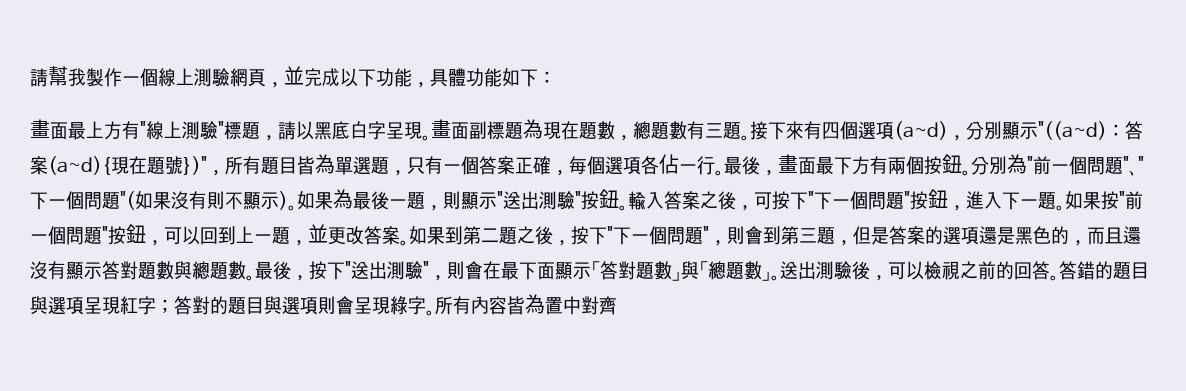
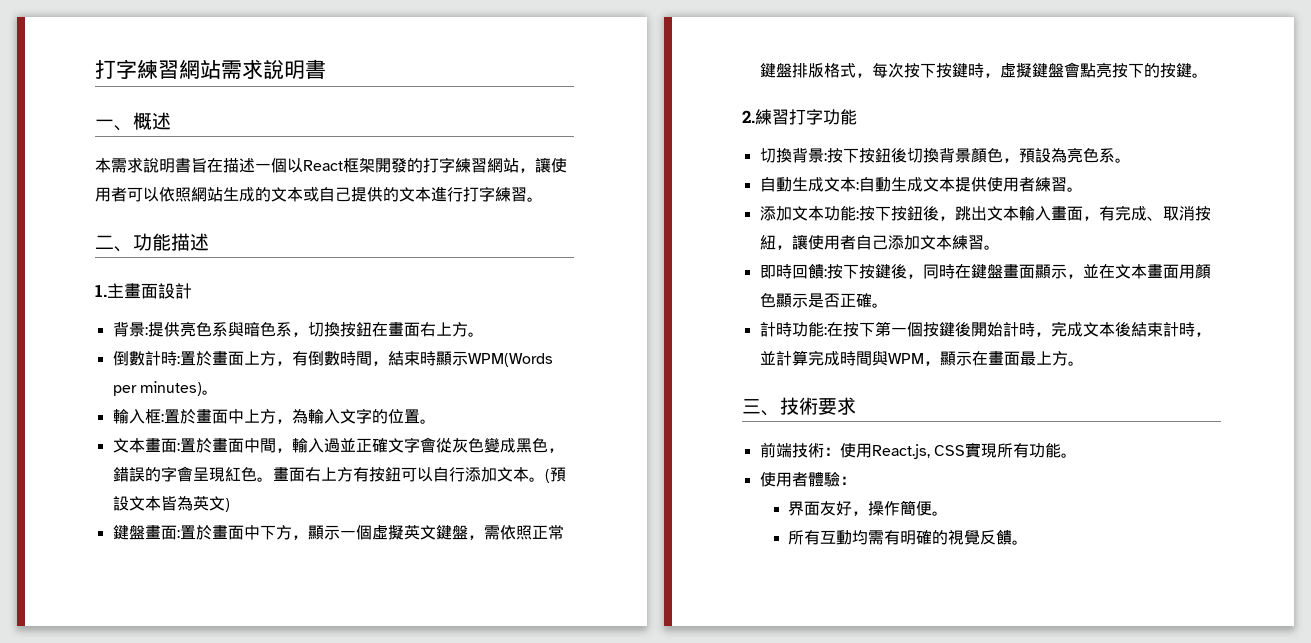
- 請幫我製作一個線上測驗網頁，並完成以下功能，具體功能如下：
- 畫面最上方有"線上測驗"標題，請以黑底白字呈現。畫面副標題為現在題數，總題數有三題。接下來有四個選項(a~d)，分別顯示"((a~d)：答案(a~d){現在題號})"，所有題目皆為單選題，只有一個答案正確，每個選項各佔一行。最後，畫面最下方有兩個按鈕。分別為"前一個問題"、"下一個問題"(如果沒有則不顯示)。如果為最後一題，則顯示"送出測驗"按鈕。輸入答案之後，可按下"下一個問題"按鈕，進入下一題。如果按"前一個問題"按鈕，可以回到上一題，並更改答案。如果到第二題之後，按下"下一個問題"，則會到第三題，但是答案的選項還是黑色的，而且還沒有顯示答對題數與總題數。最後，按下"送出測驗"，則會在最下面顯示「答對題數」與「總題數」。送出測驗後，可以檢視之前的回答。答錯的題目與選項呈現紅字；答對的題目與選項則會呈現綠字。所有內容皆為置中對齊
+ 打字練習網站需求說明書
+ 一、概述
+ 本需求說明書旨在描述一個以React框架開發的打字練習網站，讓使用者可以依照網站生成的文本或自己提供的文本進行打字練習。
+ 二、功能描述
+ 1.主畫面設計
+ 背景:提供亮色系與暗色系，切換按鈕在畫面右上方。
+ 倒數計時:置於畫面上方，有倒數時間，結束時顯示WPM(Words per minutes)。
+ 輸入框:置於畫面中上方，為輸入文字的位置。
+ 文本畫面:置於畫面中間，輸入過並正確文字會從灰色變成黑色，錯誤的字會呈現紅色。畫面右上方有按鈕可以自行添加文本。(預設文本皆為英文)
+ 鍵盤畫面:置於畫面中下方，顯示一個虛擬英文鍵盤，需依照正常鍵盤排版格式，每次按下按鍵時，虛擬鍵盤會點亮按下的按鍵。
+ 2.練習打字功能
+ 切換背景:按下按鈕後切換背景顏色，預設為亮色系。
+ 自動生成文本:自動生成文本提供使用者練習。
+ 添加文本功能:按下按鈕後，跳出文本輸入畫面，有完成、取消按紐，讓使用者自己添加文本練習。
+ 即時回饋:按下按鍵後，同時在鍵盤畫面顯示，並在文本畫面用顏色顯示是否正確。
+ 計時功能:在按下第一個按鍵後開始計時，完成文本後結束計時，並計算完成時間與WPM，顯示在畫面最上方。
+ 三、技術要求
+ 前端技術：使用React.js, CSS實現所有功能。
+ 使用者體驗：
+ 界面友好，操作簡便。
+ 所有互動均需有明確的視覺反饋。

